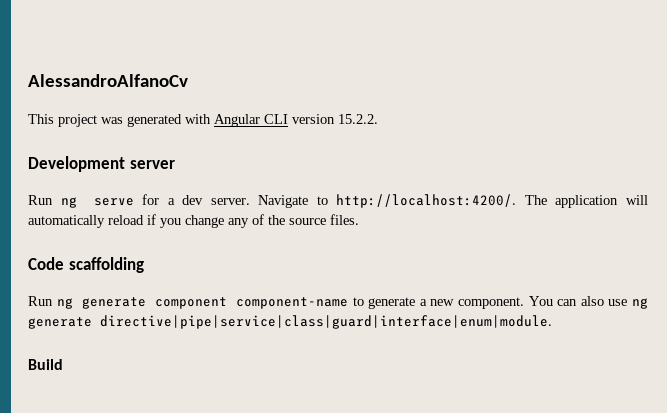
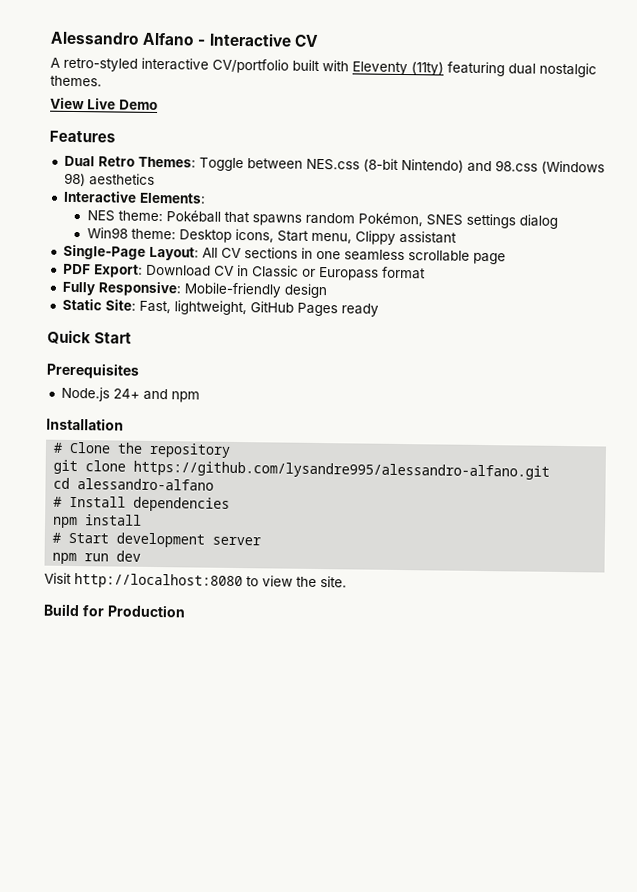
- AlessandroAlfanoCv
- This project was generated with Angular CLI version 15.2.2.
- Development server
- Run ng serve for a dev server. Navigate to http://localhost:4200/. The application will automatically reload if you change any of the source files.
- Code scaffolding
- Run ng generate component component-name to generate a new component. You can also use ng generate directive|pipe|service|class|guard|interface|enum|module.
+ Alessandro Alfano - Interactive CV
+ A retro-styled interactive CV/portfolio built with Eleventy (11ty) featuring dual nostalgic themes.
+ View Live Demo
+ Features
+ Dual Retro Themes: Toggle between NES.css (8-bit Nintendo) and 98.css (Windows 98) aesthetics
+ Interactive Elements:
+ NES theme: Pokéball that spawns random Pokémon, SNES settings dialog
+ Win98 theme: Desktop icons, Start menu, Clippy assistant
+ Single-Page Layout: All CV sections in one seamless scrollable page
+ PDF Export: Download CV in Classic or Europass format
+ Fully Responsive: Mobile-friendly design
+ Static Site: Fast, lightweight, GitHub Pages ready
+ Quick Start
+ Prerequisites
+ Node.js 24+ and npm
+ Installation
+ # Clone the repository
+ git clone https://github.com/lysandre995/alessandro-alfano.git
+ cd alessandro-alfano
+ # Install dependencies
+ npm install
+ # Start development server
+ npm run dev
+ Visit http://localhost:8080 to view the site.
- Build
+ Build for Production

